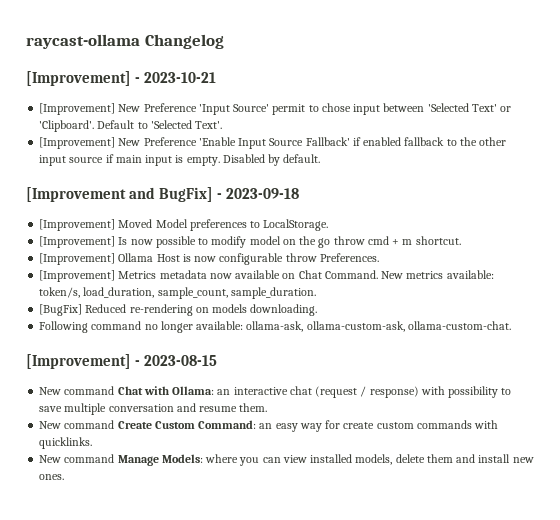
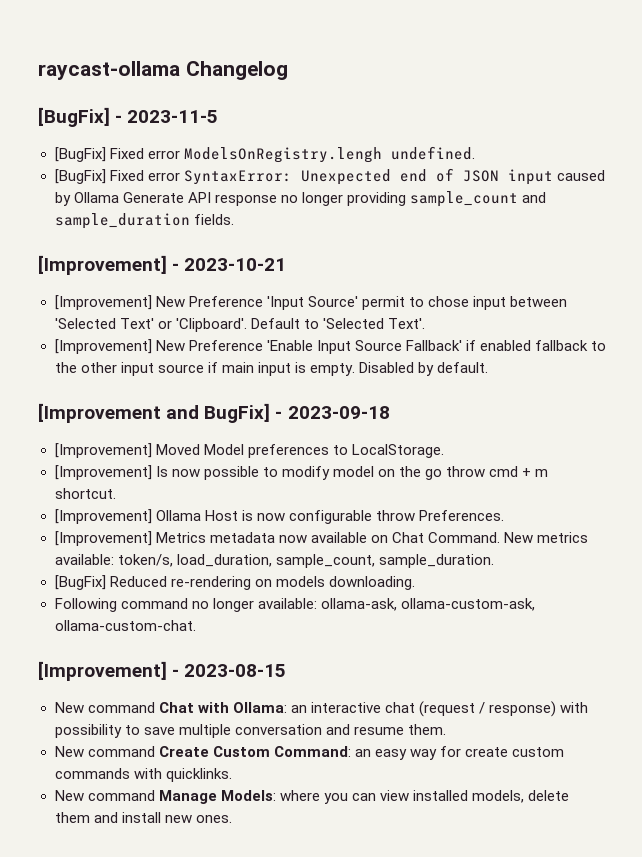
+ [BugFix] - 2023-11-5
+ [BugFix] Fixed error ModelsOnRegistry.lengh undefined.
+ [BugFix] Fixed error SyntaxError: Unexpected end of JSON input caused by Ollama Generate API response no longer providing sample_count and sample_duration fields.

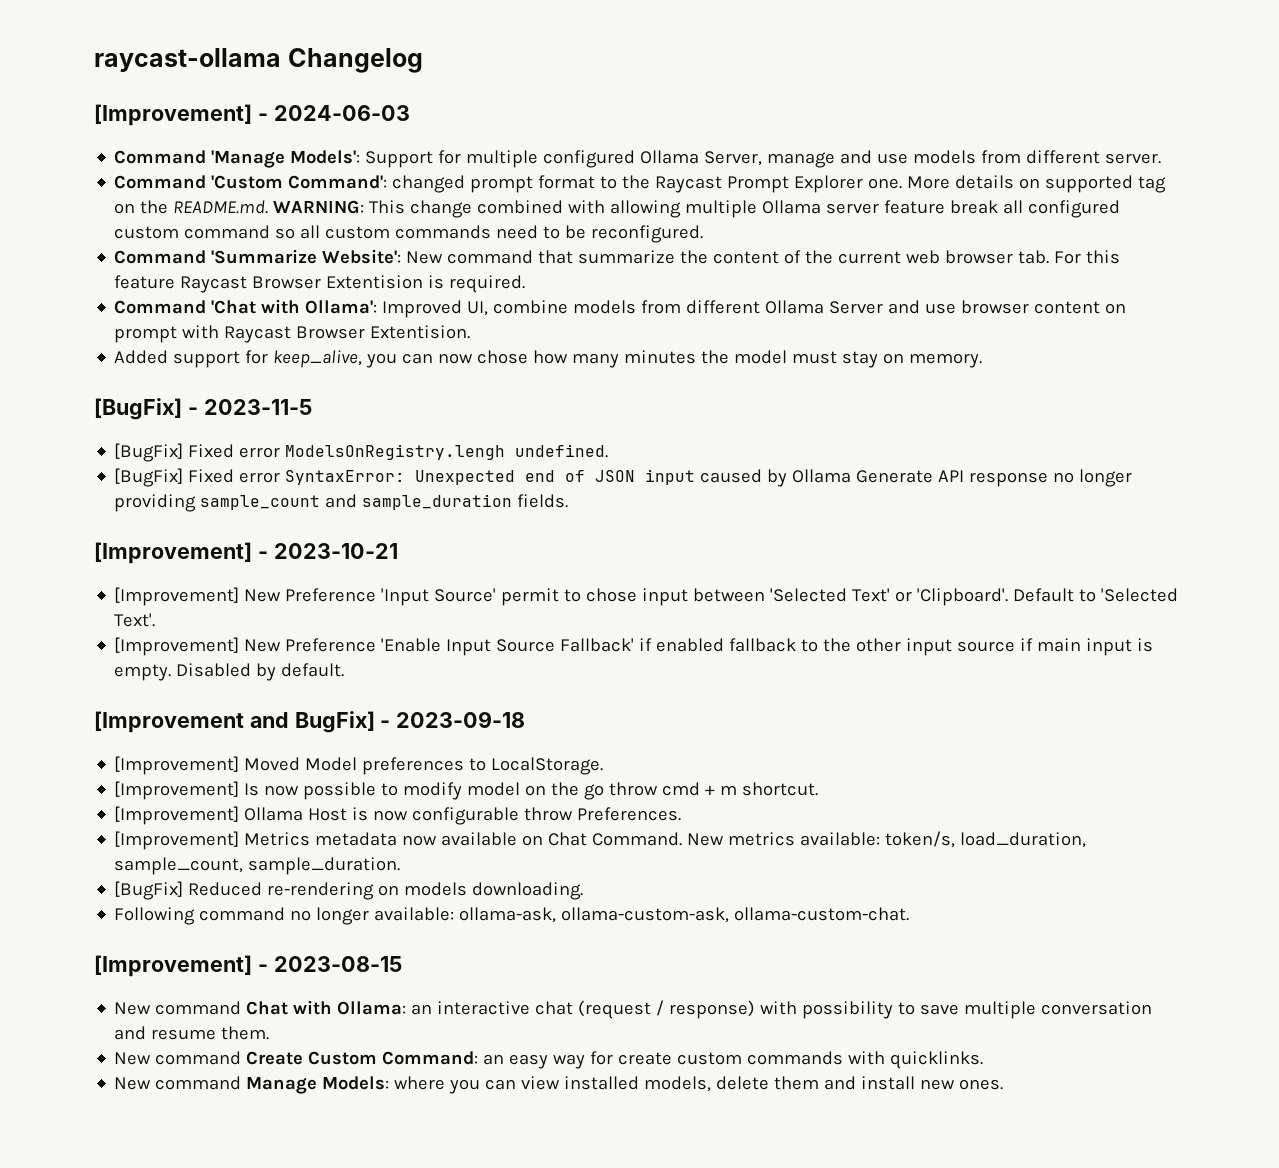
+ [Improvement] - 2024-06-03
+ Command 'Manage Models': Support for multiple configured Ollama Server, manage and use models from different server.
+ Command 'Custom Command': changed prompt format to the Raycast Prompt Explorer one. More details on supported tag on the README.md. WARNING: This change combined with allowing multiple Ollama server feature break all configured custom command so all custom commands need to be reconfigured.
+ Command 'Summarize Website': New command that summarize the content of the current web browser tab. For this feature Raycast Browser Extentision is required.
+ Command 'Chat with Ollama': Improved UI, combine models from different Ollama Server and use browser content on prompt with Raycast Browser Extentision.
+ Added support for keep_alive, you can now chose how many minutes the model must stay on memory.

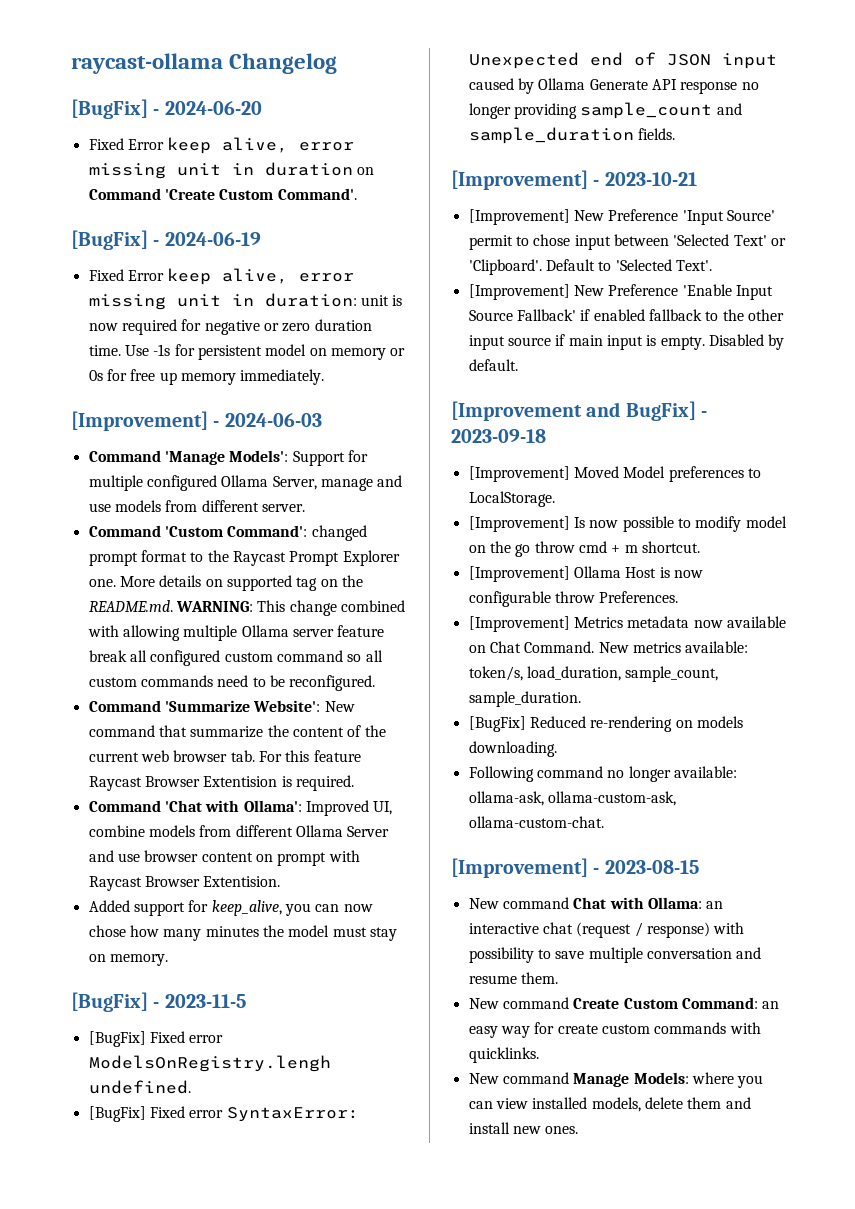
+ [BugFix] - 2024-06-20
+ Fixed Error keep alive, error missing unit in duration on Command 'Create Custom Command'.
+ [BugFix] - 2024-06-19
+ Fixed Error keep alive, error missing unit in duration: unit is now required for negative or zero duration time. Use -1s for persistent model on memory or 0s for free up memory immediately.

